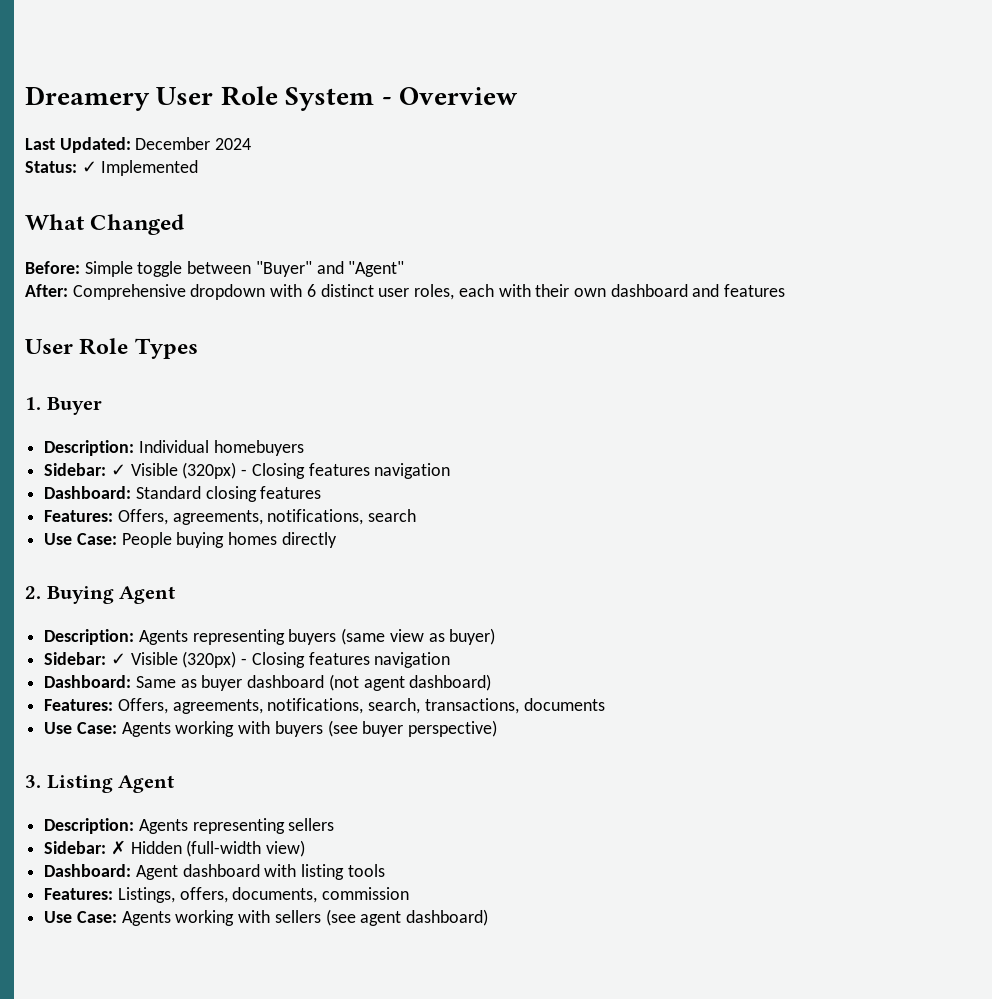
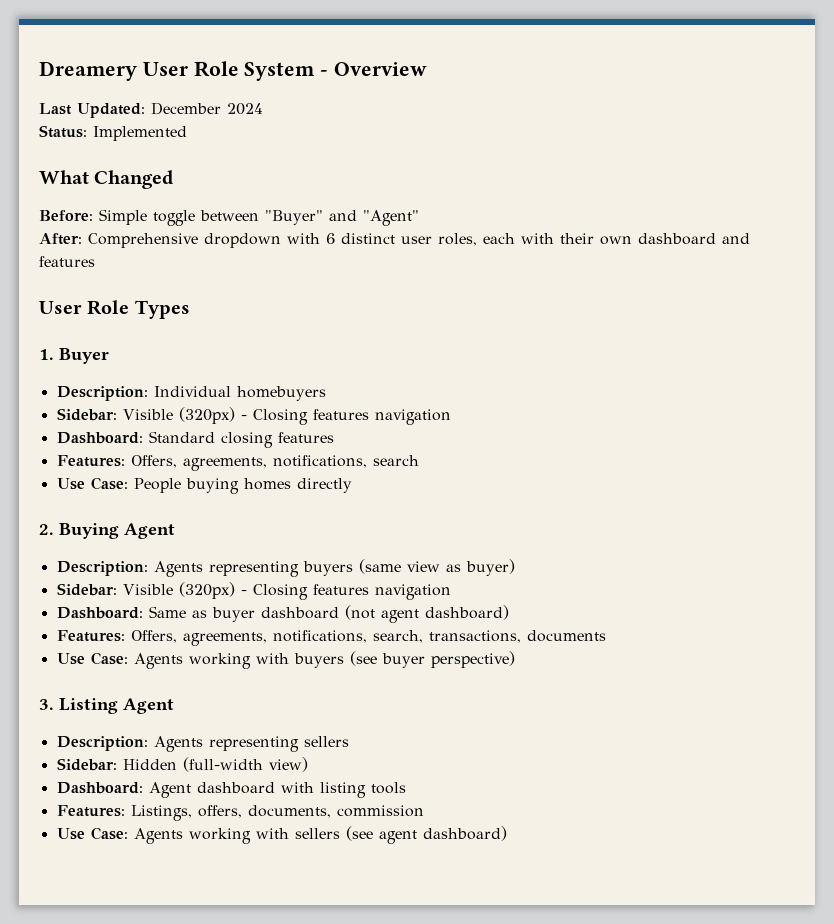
- Status: ✓ Implemented
+ Status: Implemented
  Description: Individual homebuyers
- Sidebar: ✓ Visible (320px) - Closing features navigation
+ Sidebar: Visible (320px) - Closing features navigation
  Description: Agents representing buyers (same view as buyer)
- Sidebar: ✓ Visible (320px) - Closing features navigation
+ Sidebar: Visible (320px) - Closing features navigation
- Sidebar: ✗ Hidden (full-width view)
+ Sidebar: Hidden (full-width view)

